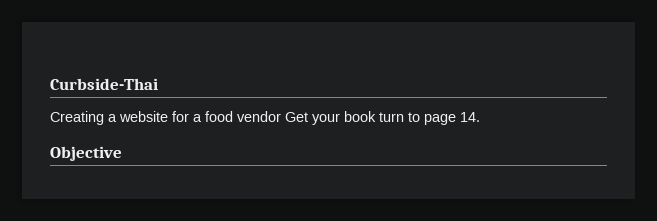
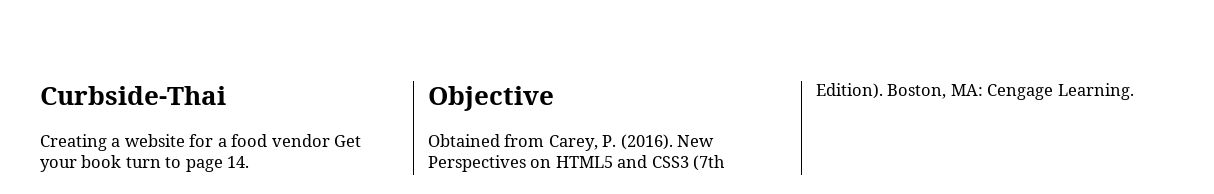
+ Obtained from Carey, P. (2016). New Perspectives on HTML5 and CSS3 (7th Edition). Boston, MA: Cengage Learning.

